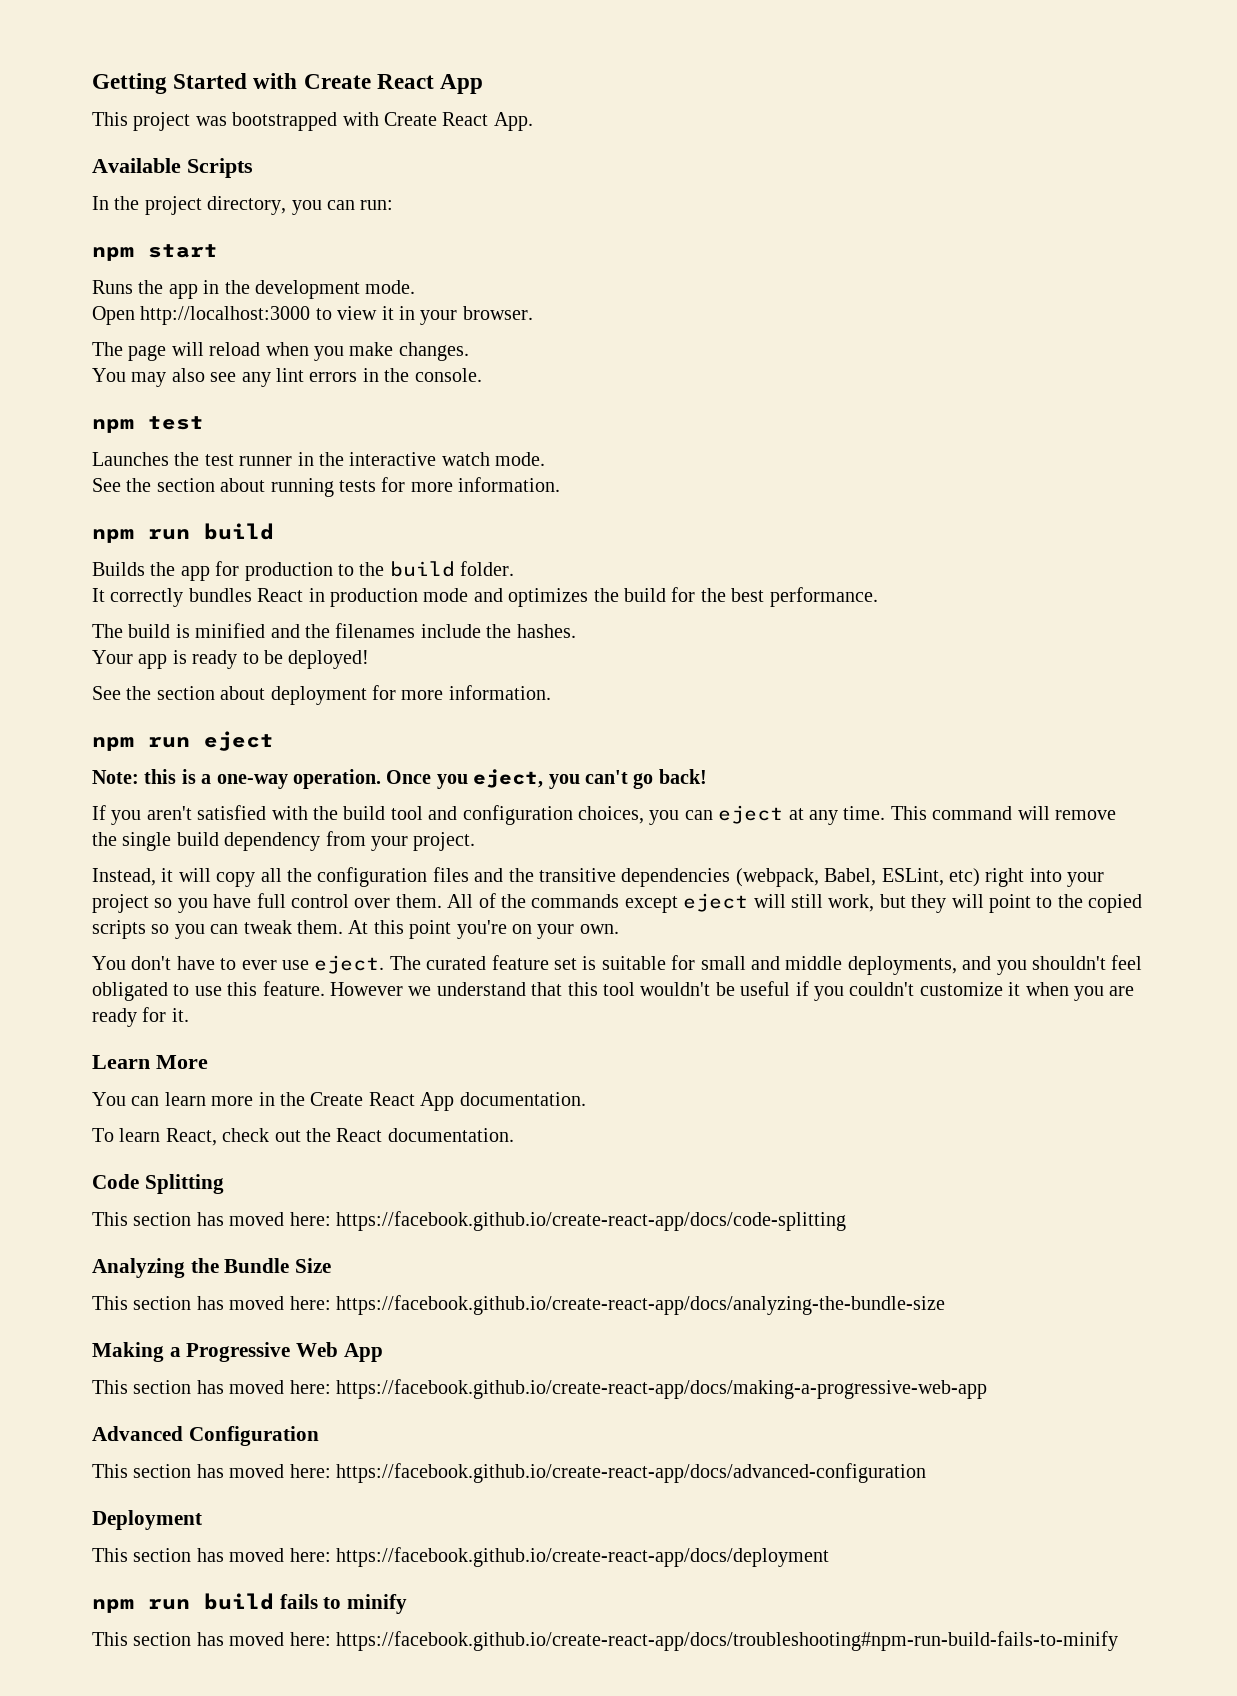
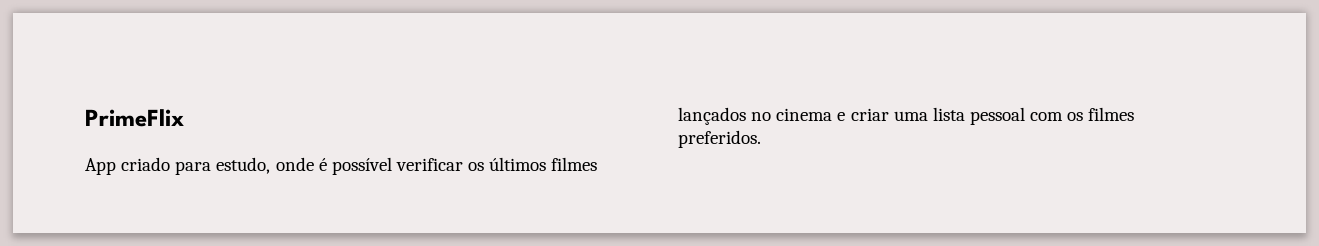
- Getting Started with Create React App
- This project was bootstrapped with Create React App.
- Available Scripts
- In the project directory, you can run:
- npm start
- Runs the app in the development mode.
- Open http://localhost:3000 to view it in your browser.
- The page will reload when you make changes.
- You may also see any lint errors in the console.
- npm test
- Launches the test runner in the interactive watch mode.
- See the section about running tests for more information.
- npm run build
- Builds the app for production to the build folder.
- It correctly bundles React in production mode and optimizes the build for the best performance.
- The build is minified and the filenames include the hashes.
- Your app is ready to be deployed!
- See the section about deployment for more information.
- npm run eject
- Note: this is a one-way operation. Once you eject, you can't go back!
- If you aren't satisfied with the build tool and configuration choices, you can eject at any time. This command will remove the single build dependency from your project.
- Instead, it will copy all the configuration files and the transitive dependencies (webpack, Babel, ESLint, etc) right into your project so you have full control over them. All of the commands except eject will still work, but they will point to the copied scripts so you can tweak them. At this point you're on your own.
- You don't have to ever use eject. The curated feature set is suitable for small and middle deployments, and you shouldn't feel obligated to use this feature. However we understand that this tool wouldn't be useful if you couldn't customize it when you are ready for it.
- Learn More
- You can learn more in the Create React App documentation.
- To learn React, check out the React documentation.
- Code Splitting
- This section has moved here: https://facebook.github.io/create-react-app/docs/code-splitting
- Analyzing the Bundle Size
- This section has moved here: https://facebook.github.io/create-react-app/docs/analyzing-the-bundle-size
- Making a Progressive Web App
- This section has moved here: https://facebook.github.io/create-react-app/docs/making-a-progressive-web-app
- Advanced Configuration
- This section has moved here: https://facebook.github.io/create-react-app/docs/advanced-configuration
- Deployment
- This section has moved here: https://facebook.github.io/create-react-app/docs/deployment
- npm run build fails to minify
- This section has moved here: https://facebook.github.io/create-react-app/docs/troubleshooting#npm-run-build-fails-to-minify
+ PrimeFlix
+ App criado para estudo, onde é possível verificar os últimos filmes lançados no cinema e criar uma lista pessoal com os filmes preferidos.

